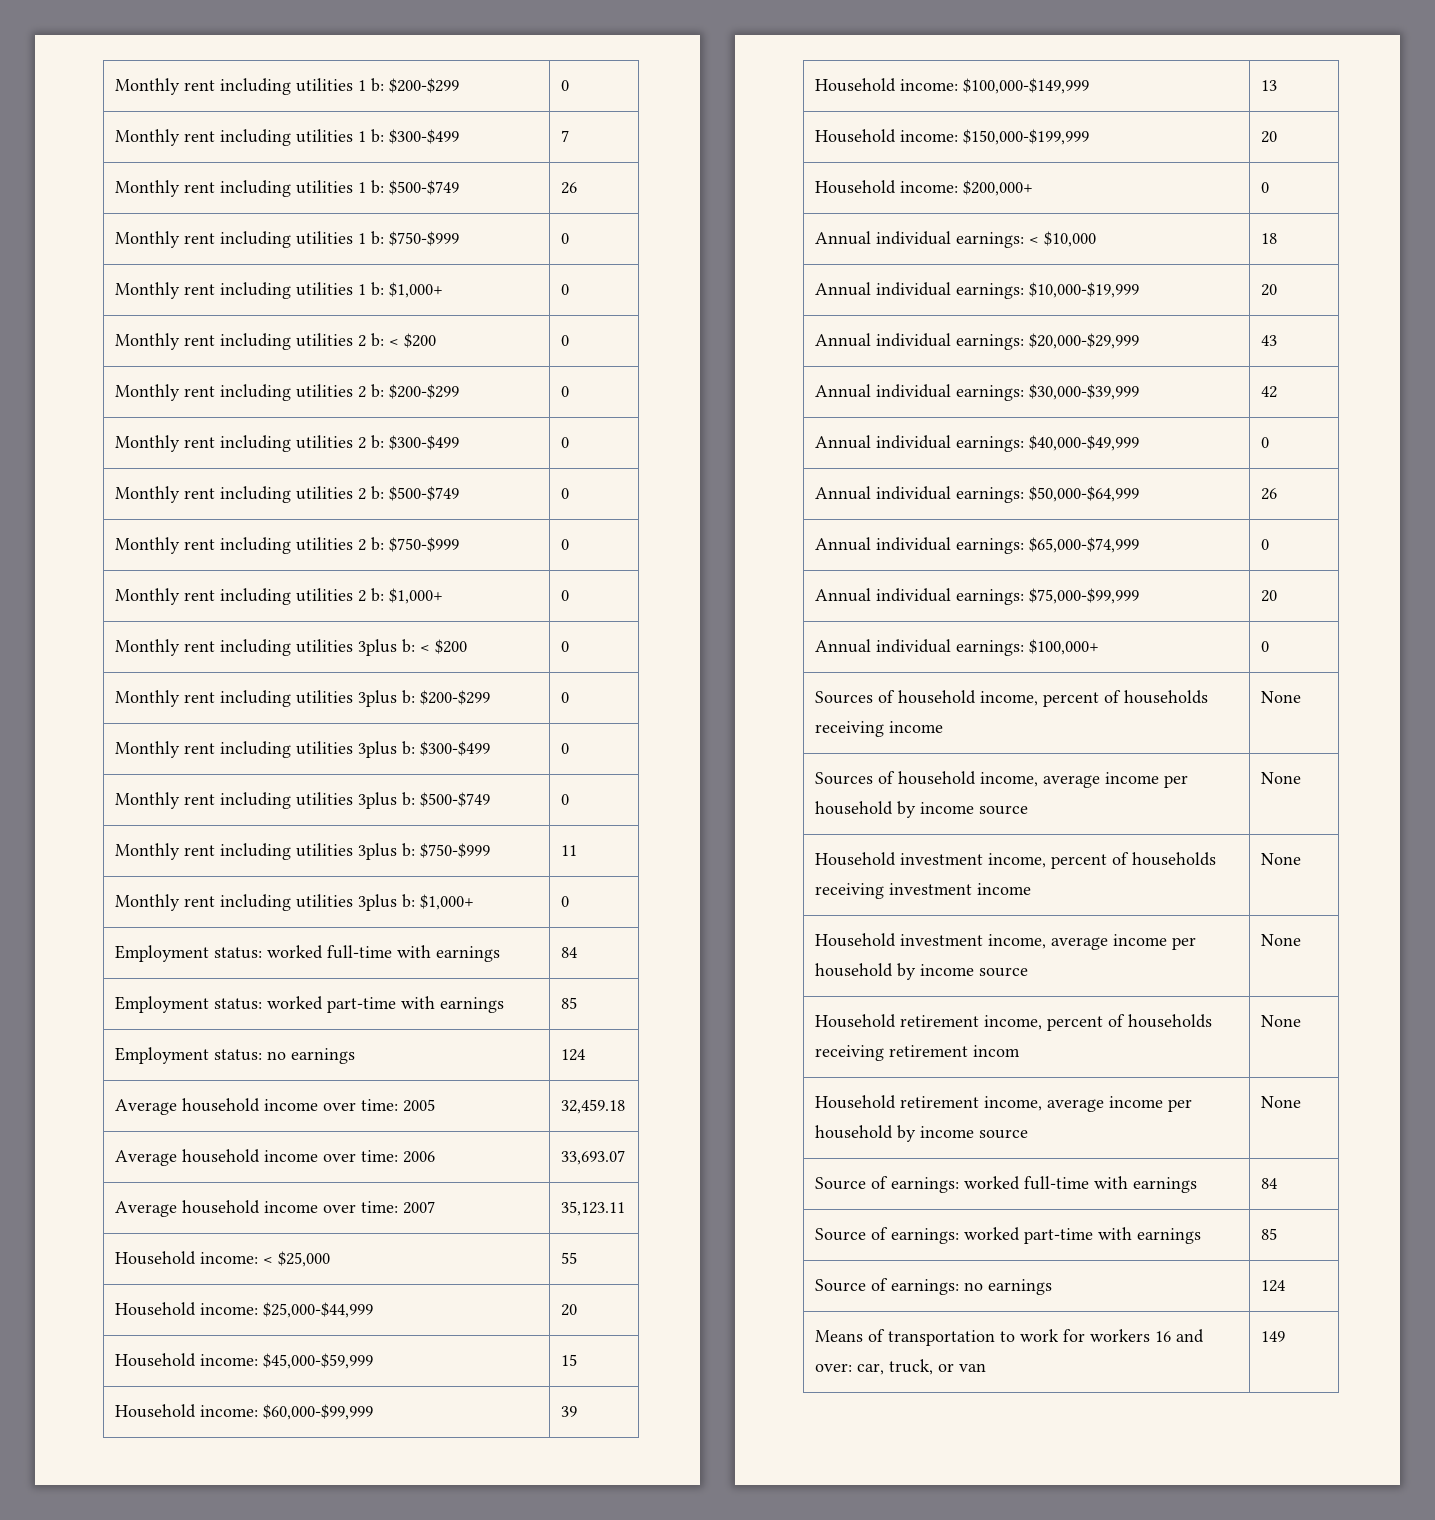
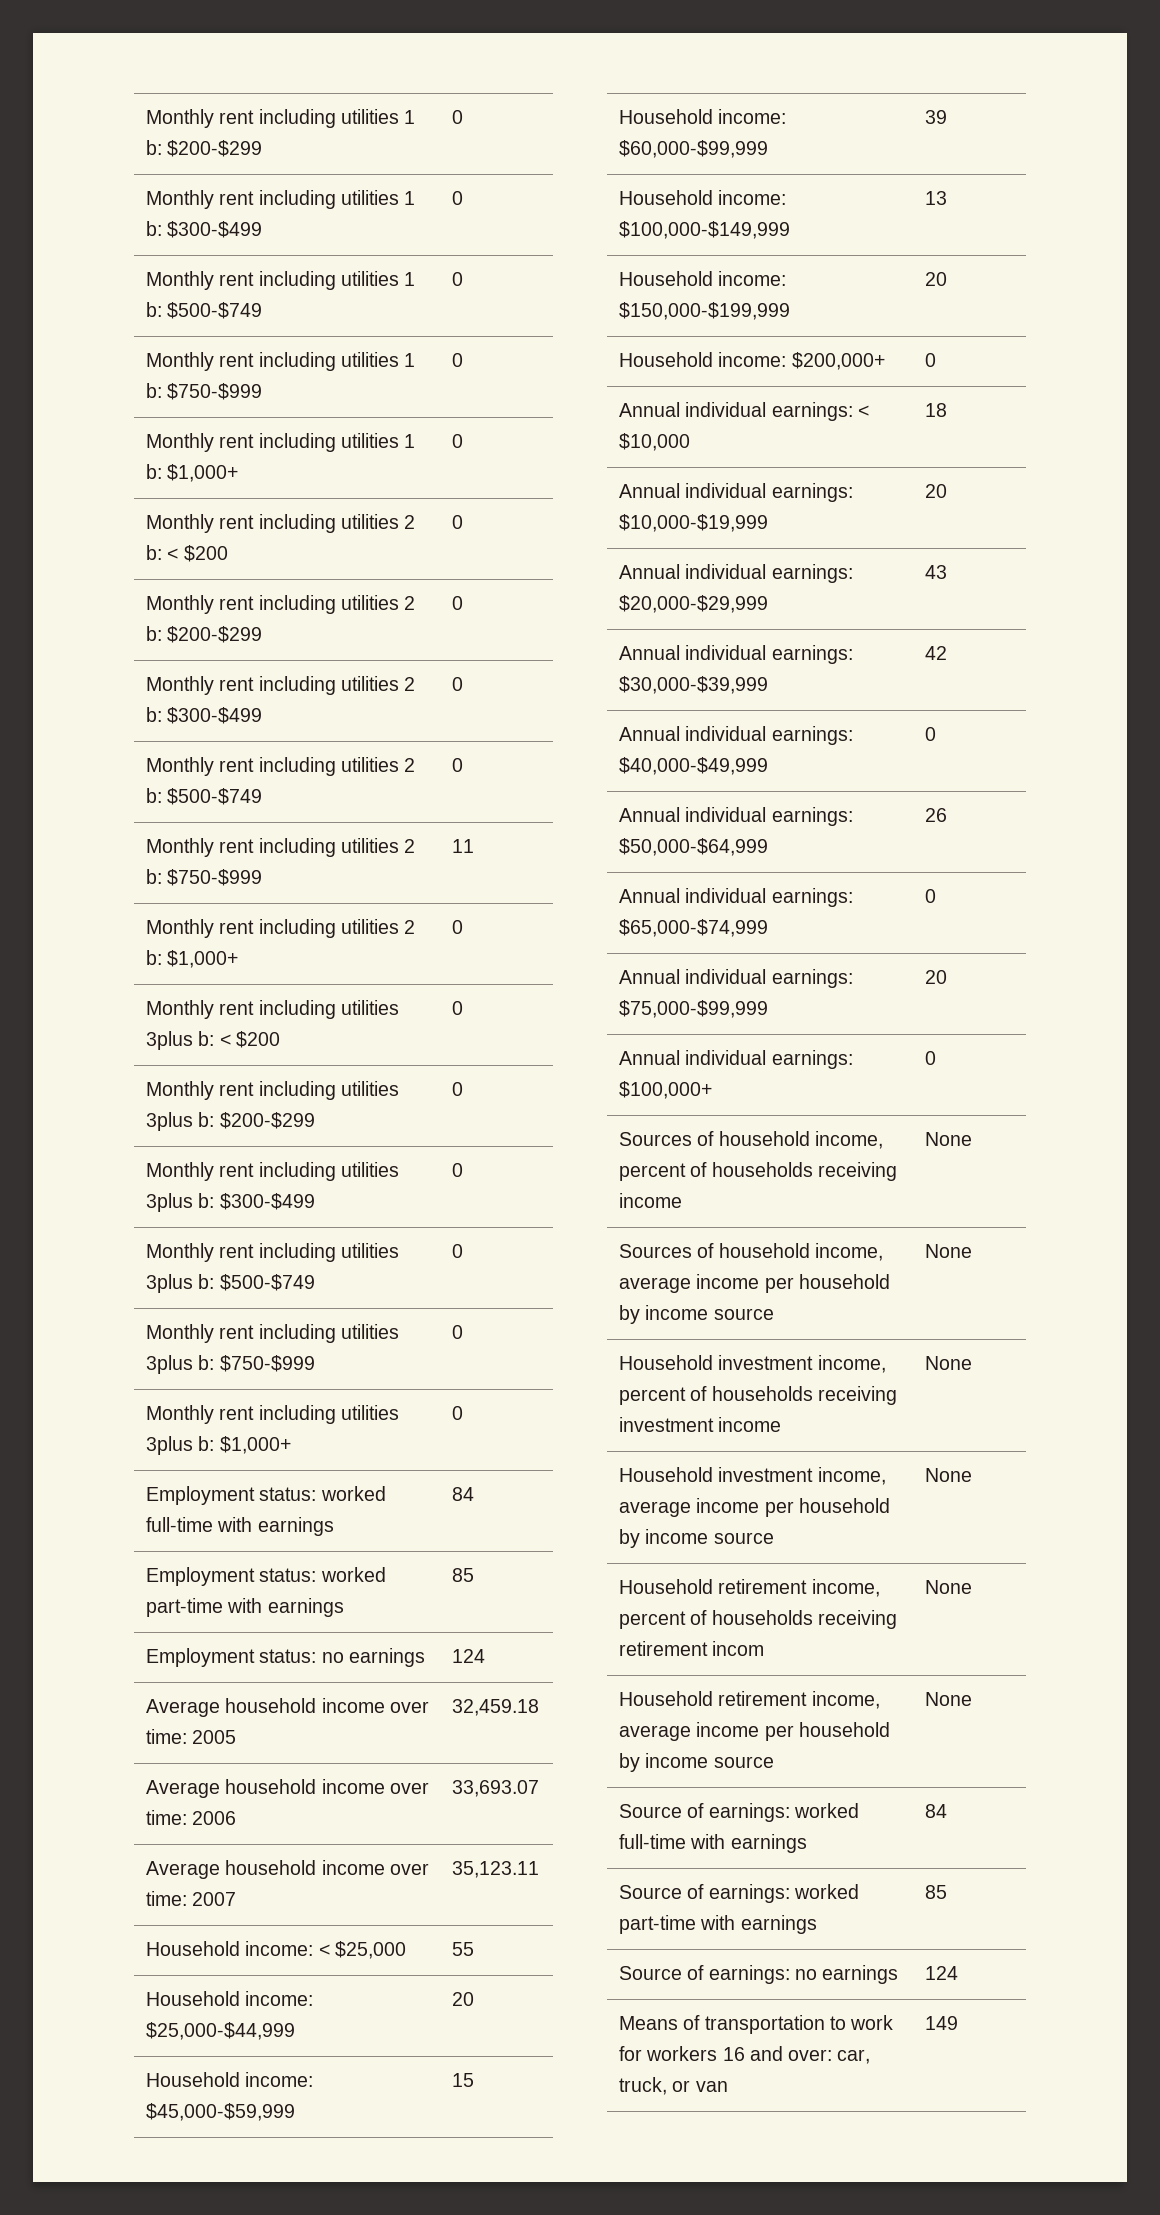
- Monthly rent including utilities 1 b: $300-$499 | 7
+ Monthly rent including utilities 1 b: $300-$499 | 0
- Monthly rent including utilities 1 b: $500-$749 | 26
+ Monthly rent including utilities 1 b: $500-$749 | 0
- Monthly rent including utilities 2 b: $750-$999 | 0
+ Monthly rent including utilities 2 b: $750-$999 | 11
- Monthly rent including utilities 3plus b: $750-$999 | 11
+ Monthly rent including utilities 3plus b: $750-$999 | 0

